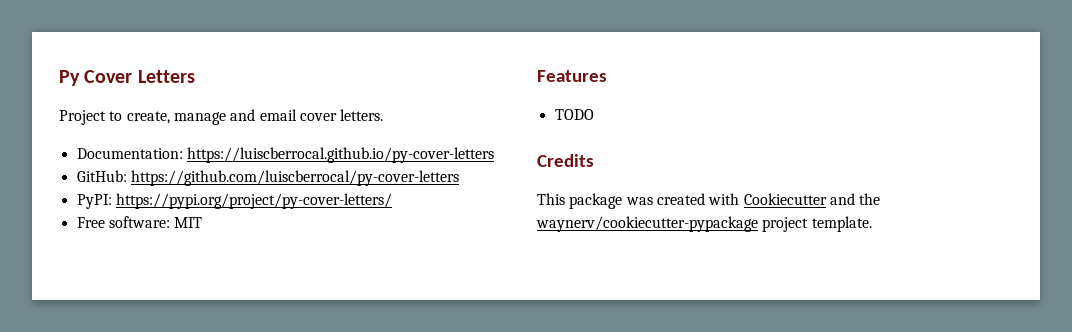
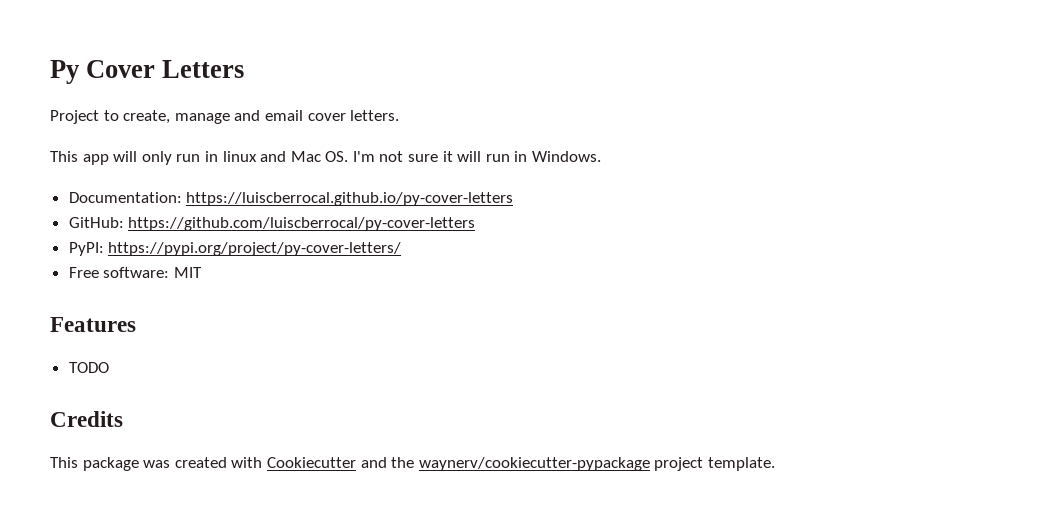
+ This app will only run in linux and Mac OS. I'm not sure it will run in Windows.

